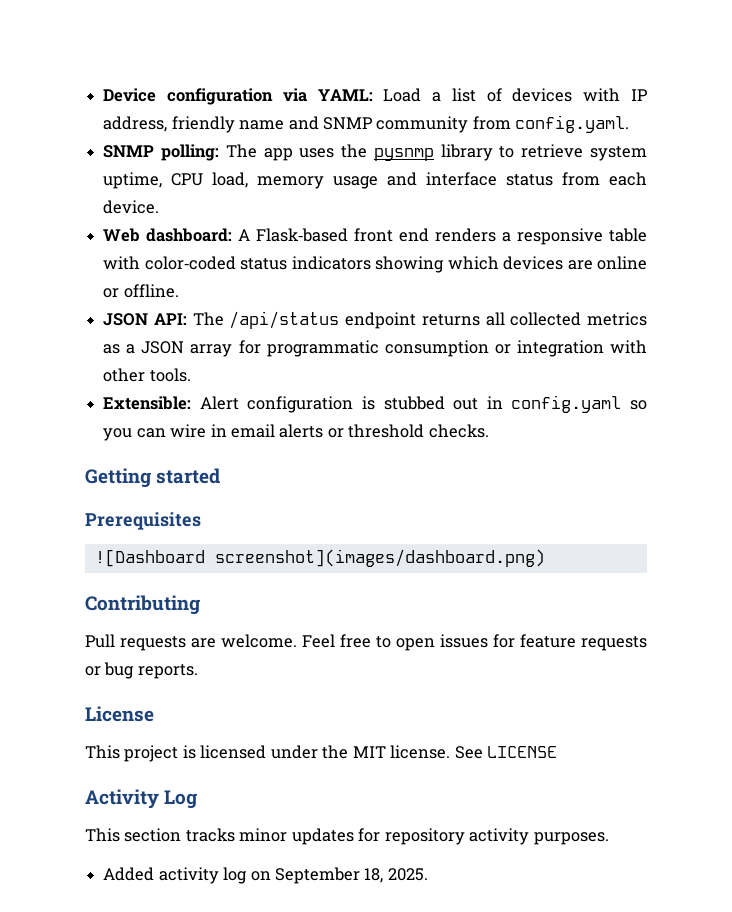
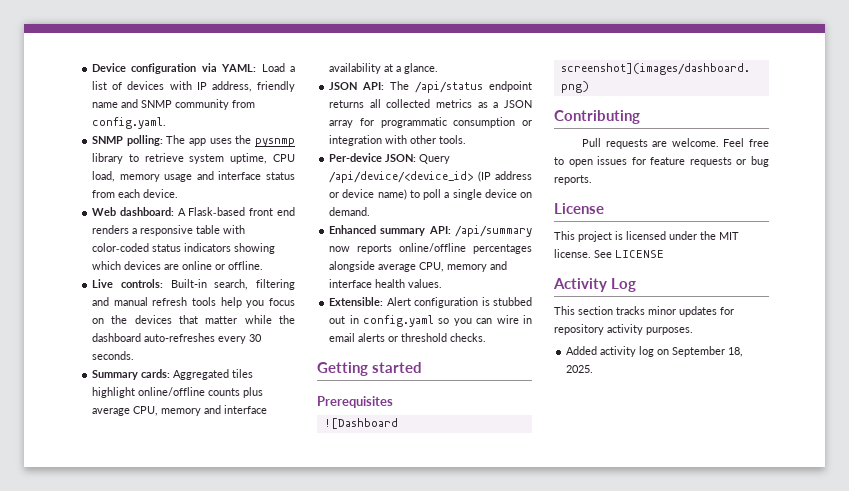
+ Live controls: Built-in search, filtering and manual refresh tools help you focus on the devices that matter while the dashboard auto-refreshes every 30 seconds.
+ Summary cards: Aggregated tiles highlight online/offline counts plus average CPU, memory and interface availability at a glance.
+ Per-device JSON: Query /api/device/<device_id> (IP address or device name) to poll a single device on demand.
+ Enhanced summary API: /api/summary now reports online/offline percentages alongside average CPU, memory and interface health values.

